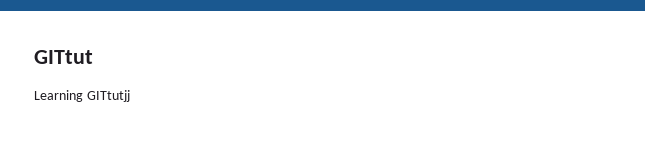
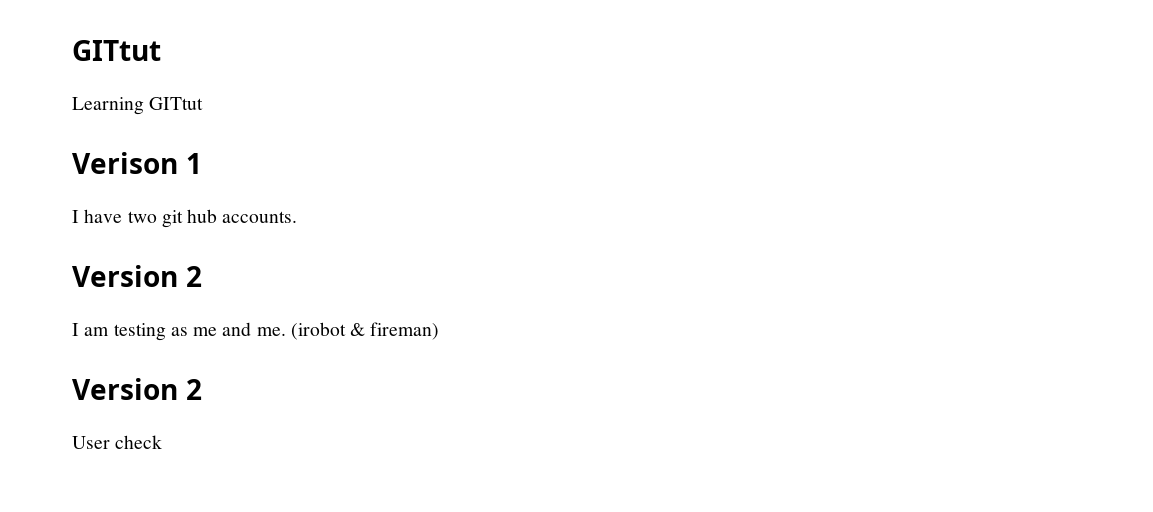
- Learning GITtutjj
+ Learning GITtut
+ Verison 1
+ I have two git hub accounts.
+ Version 2
+ I am testing as me and me. (irobot & fireman)
+ Version 2
+ User check

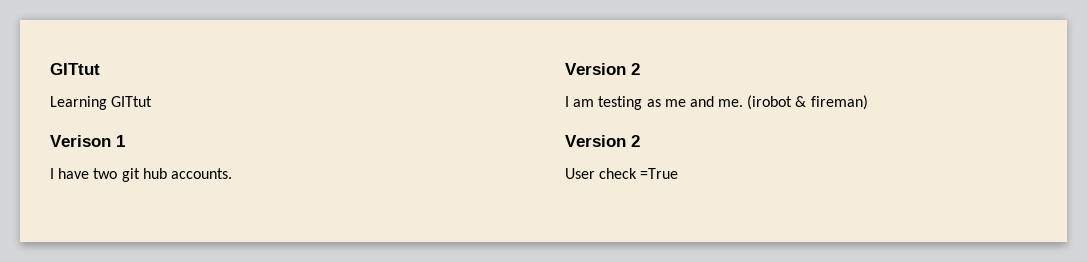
- User check
+ User check =True

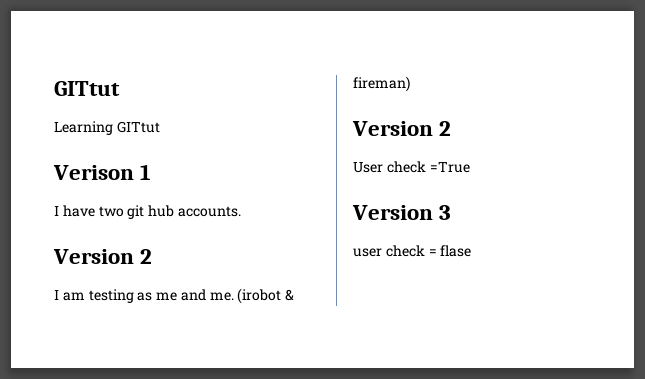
+ Version 3
+ user check = flase

